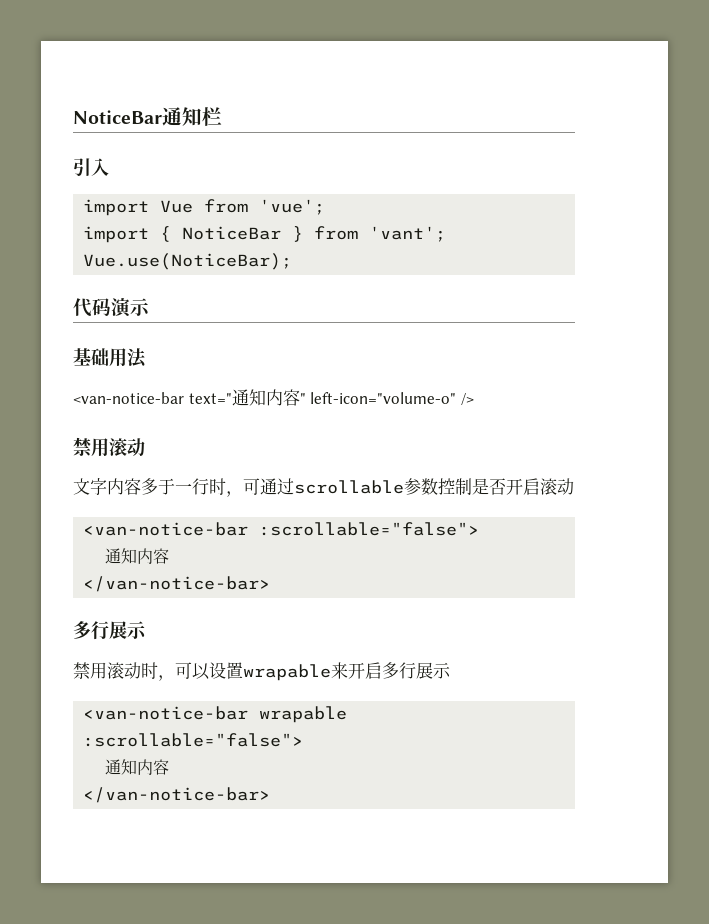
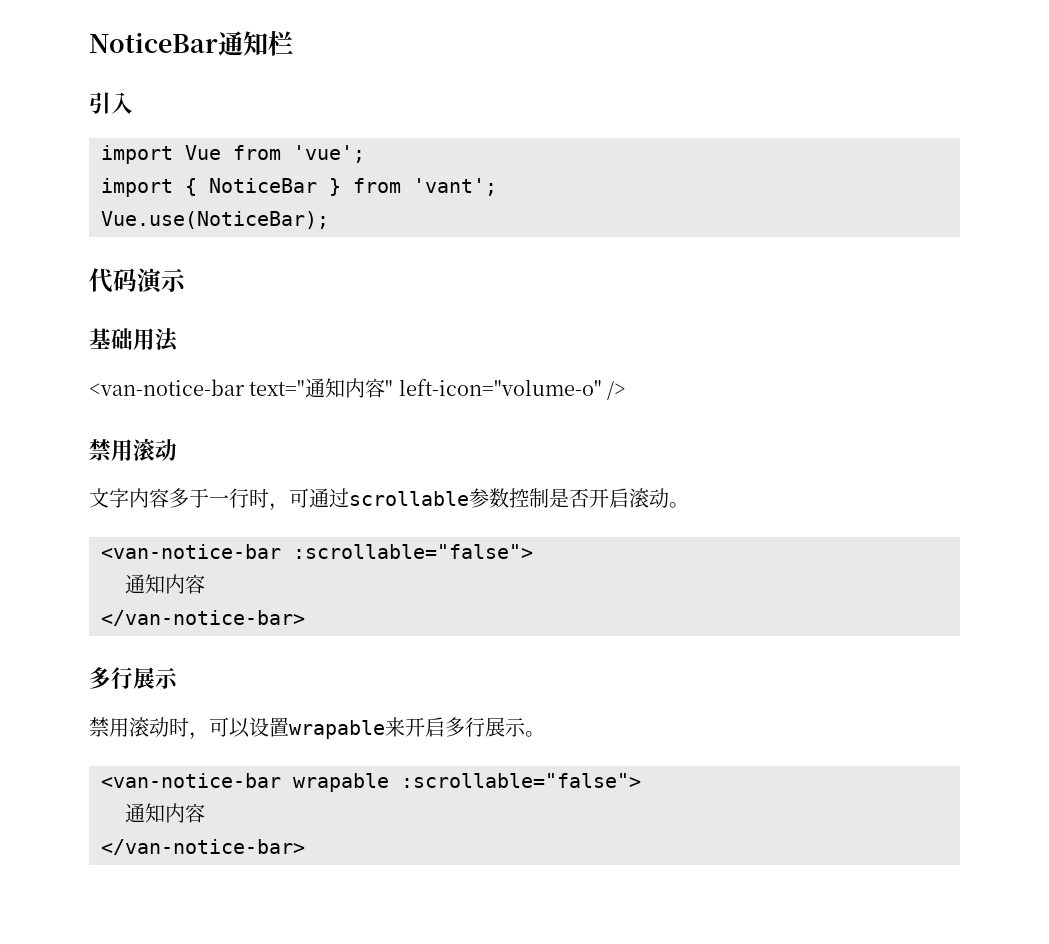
- 文字内容多于一行时，可通过scrollable参数控制是否开启滚动
+ 文字内容多于一行时，可通过scrollable参数控制是否开启滚动。
- 禁用滚动时，可以设置wrapable来开启多行展示
+ 禁用滚动时，可以设置wrapable来开启多行展示。

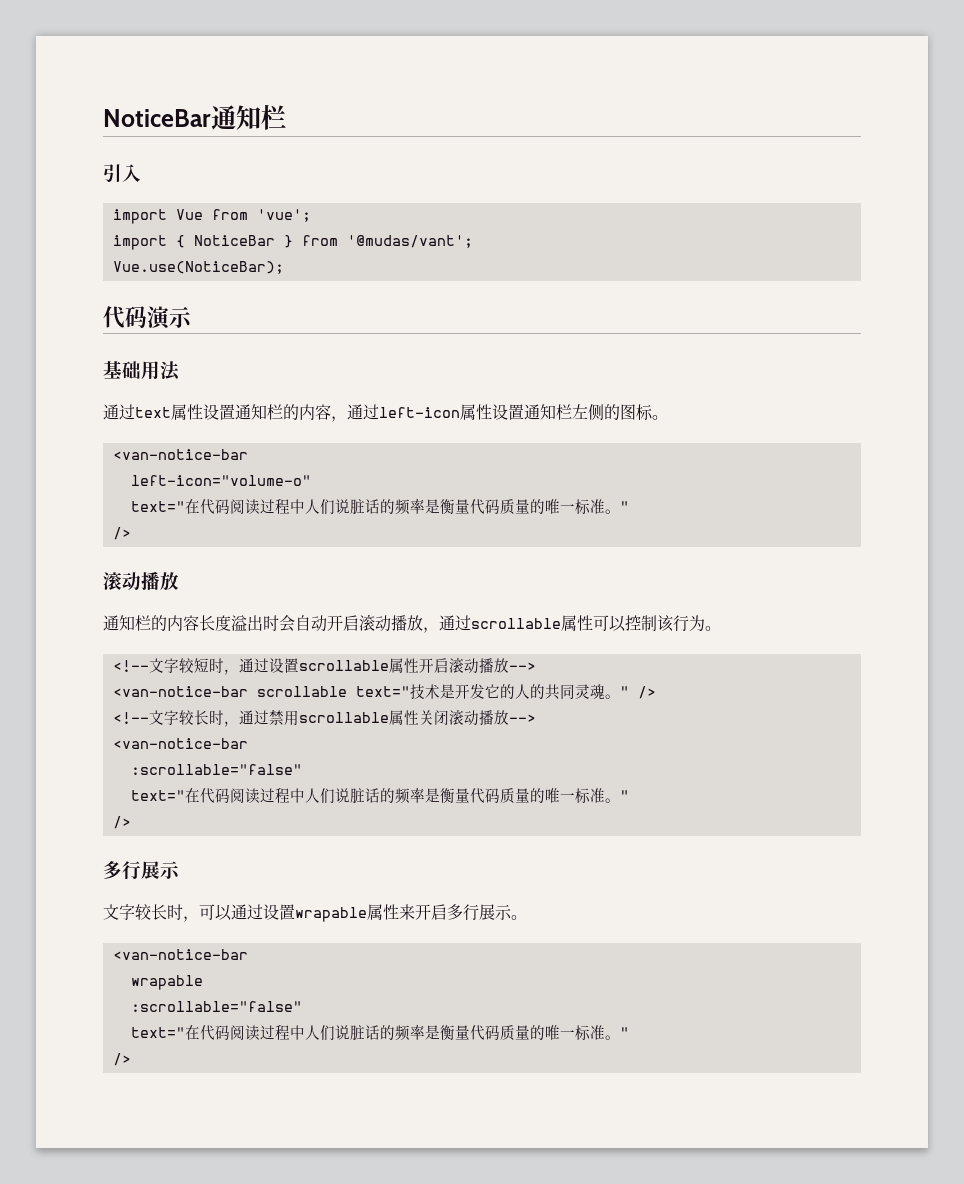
- import { NoticeBar } from 'vant';
+ import { NoticeBar } from '@mudas/vant';
- <van-notice-bar text="通知内容" left-icon="volume-o" />
- 禁用滚动
- 文字内容多于一行时，可通过scrollable参数控制是否开启滚动。
- <van-notice-bar :scrollable="false">
- 通知内容
- </van-notice-bar>
+ 通过text属性设置通知栏的内容，通过left-icon属性设置通知栏左侧的图标。
+ <van-notice-bar
+ left-icon="volume-o"
+ text="在代码阅读过程中人们说脏话的频率是衡量代码质量的唯一标准。"
+ />
+ 滚动播放
+ 通知栏的内容长度溢出时会自动开启滚动播放，通过scrollable属性可以控制该行为。
+ <!--文字较短时，通过设置scrollable属性开启滚动播放-->
+ <van-notice-bar scrollable text="技术是开发它的人的共同灵魂。" />
+ <!--文字较长时，通过禁用scrollable属性关闭滚动播放-->
+ <van-notice-bar
+ :scrollable="false"
+ text="在代码阅读过程中人们说脏话的频率是衡量代码质量的唯一标准。"
+ />
- 禁用滚动时，可以设置wrapable来开启多行展示。
- <van-notice-bar wrapable :scrollable="false">
- 通知内容
- </van-notice-bar>
+ 文字较长时，可以通过设置wrapable属性来开启多行展示。
+ <van-notice-bar
+ wrapable
+ :scrollable="false"
+ text="在代码阅读过程中人们说脏话的频率是衡量代码质量的唯一标准。"
+ />

